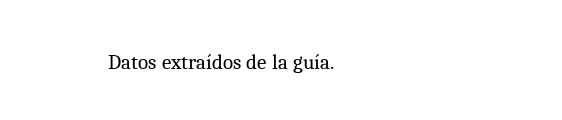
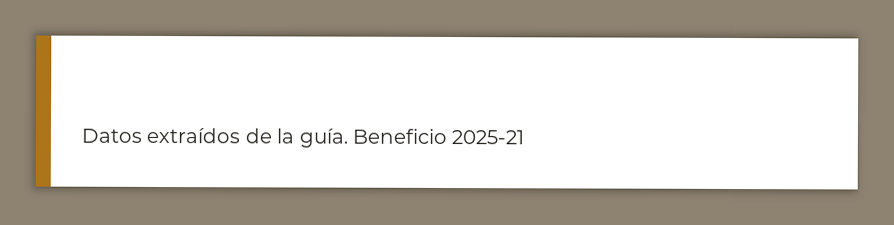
+ Beneficio 2025-21

